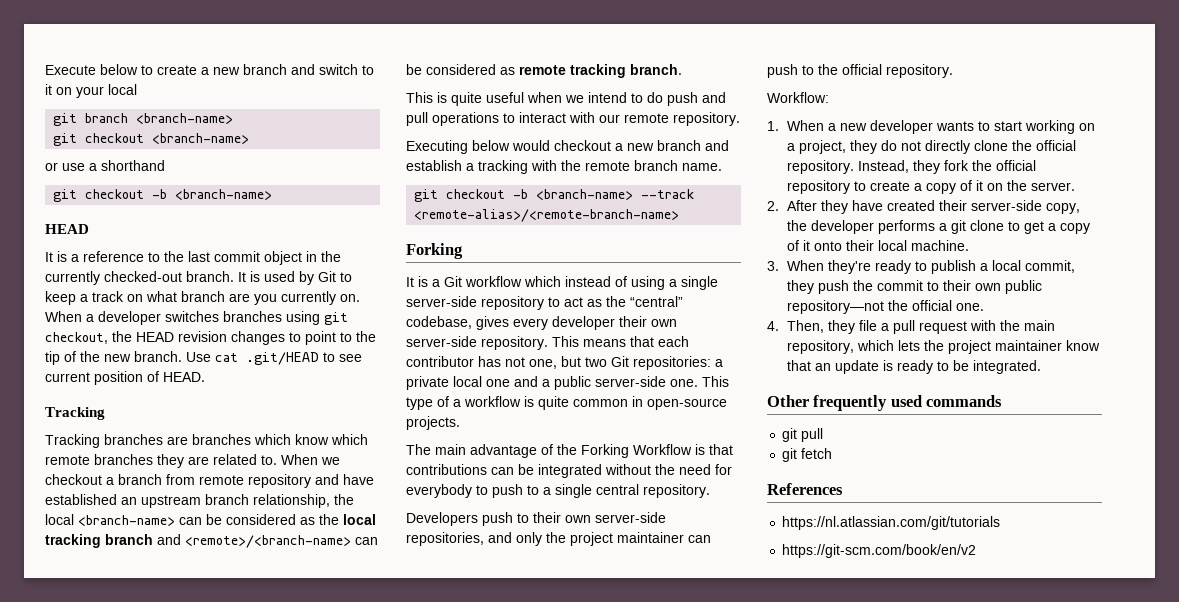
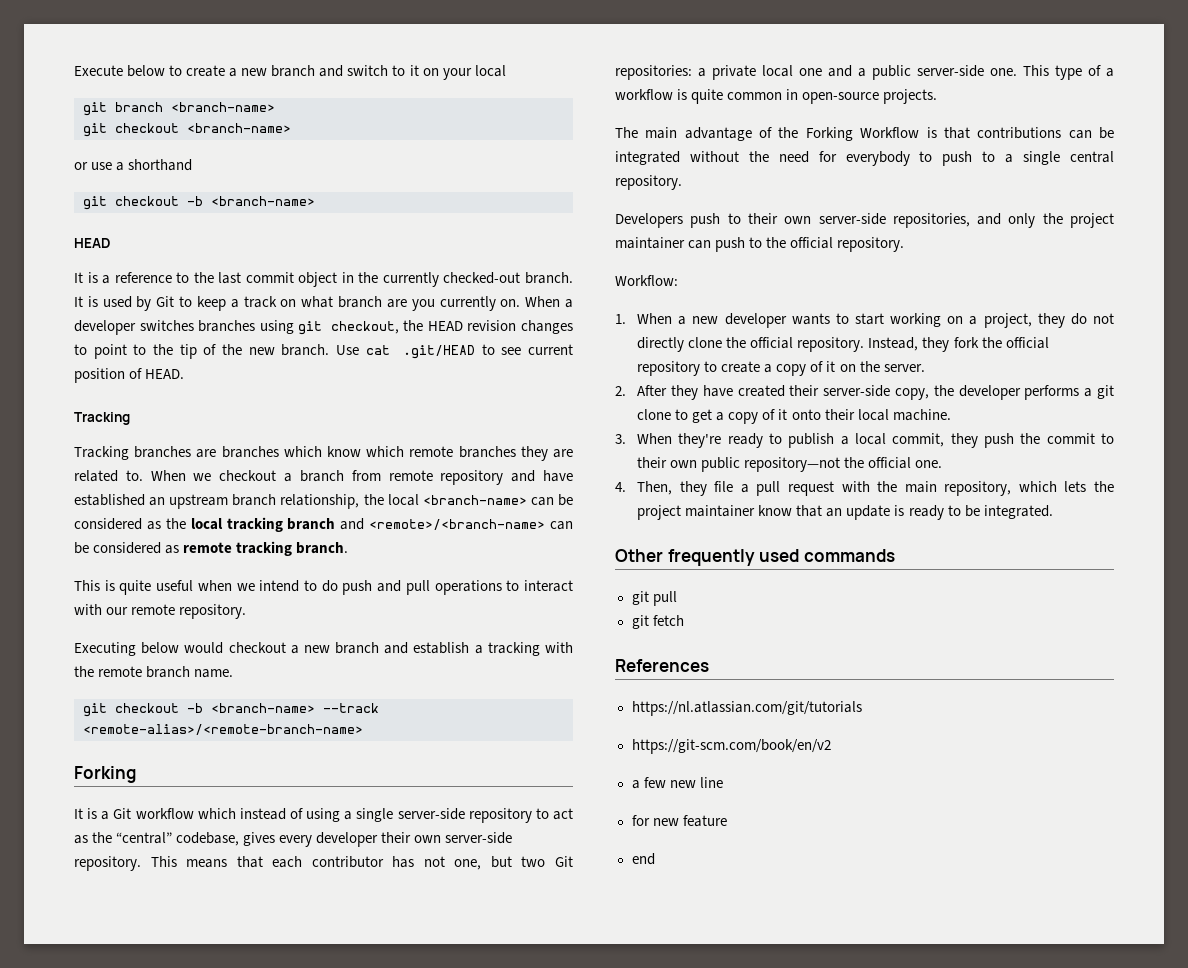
+ a few new line
+ for new feature
+ end

